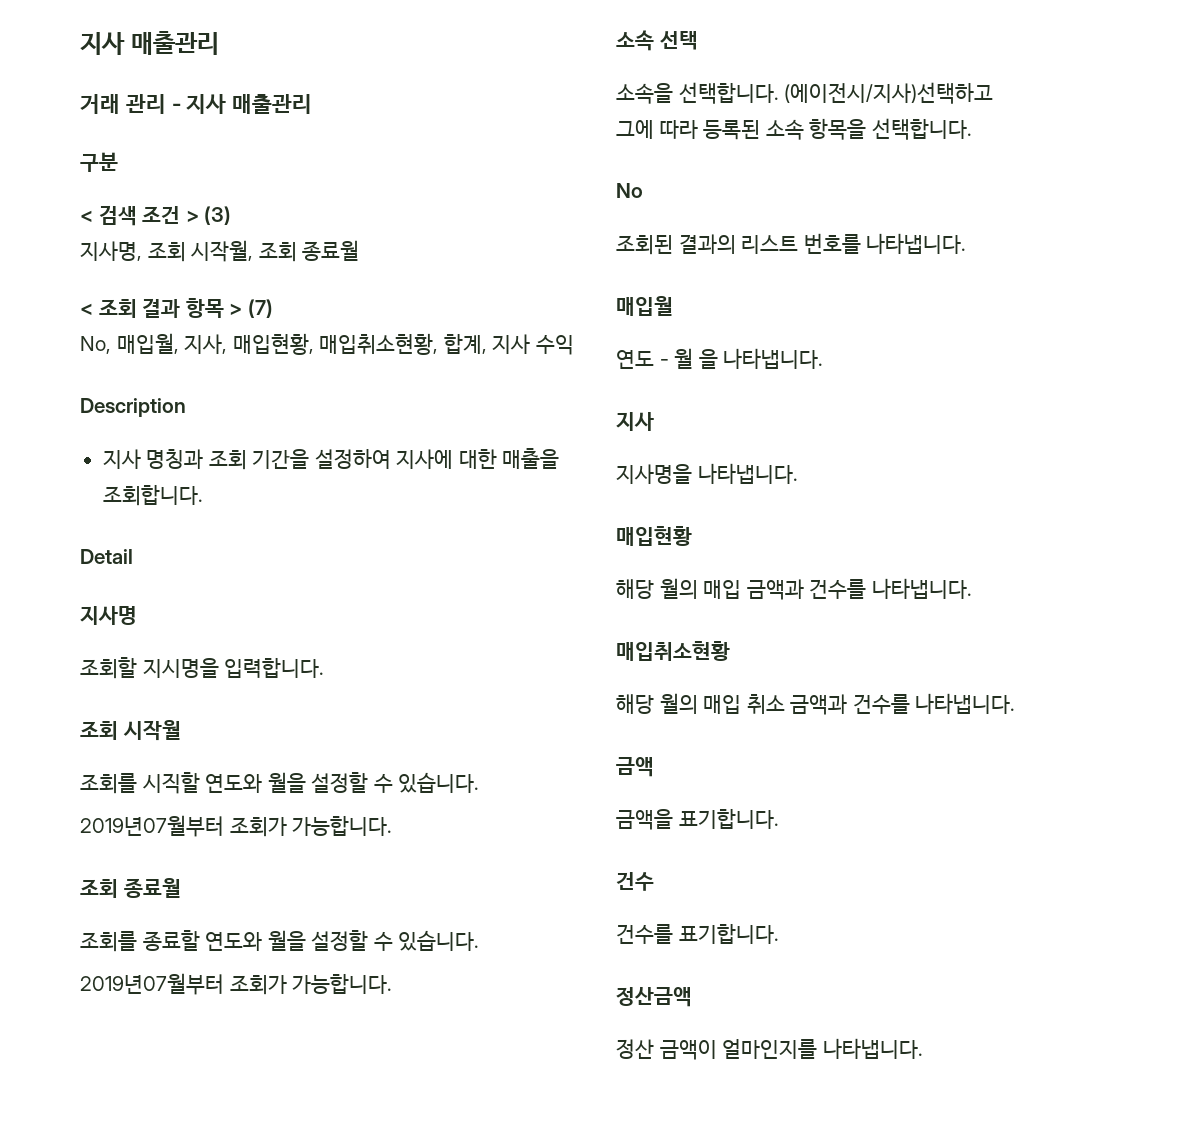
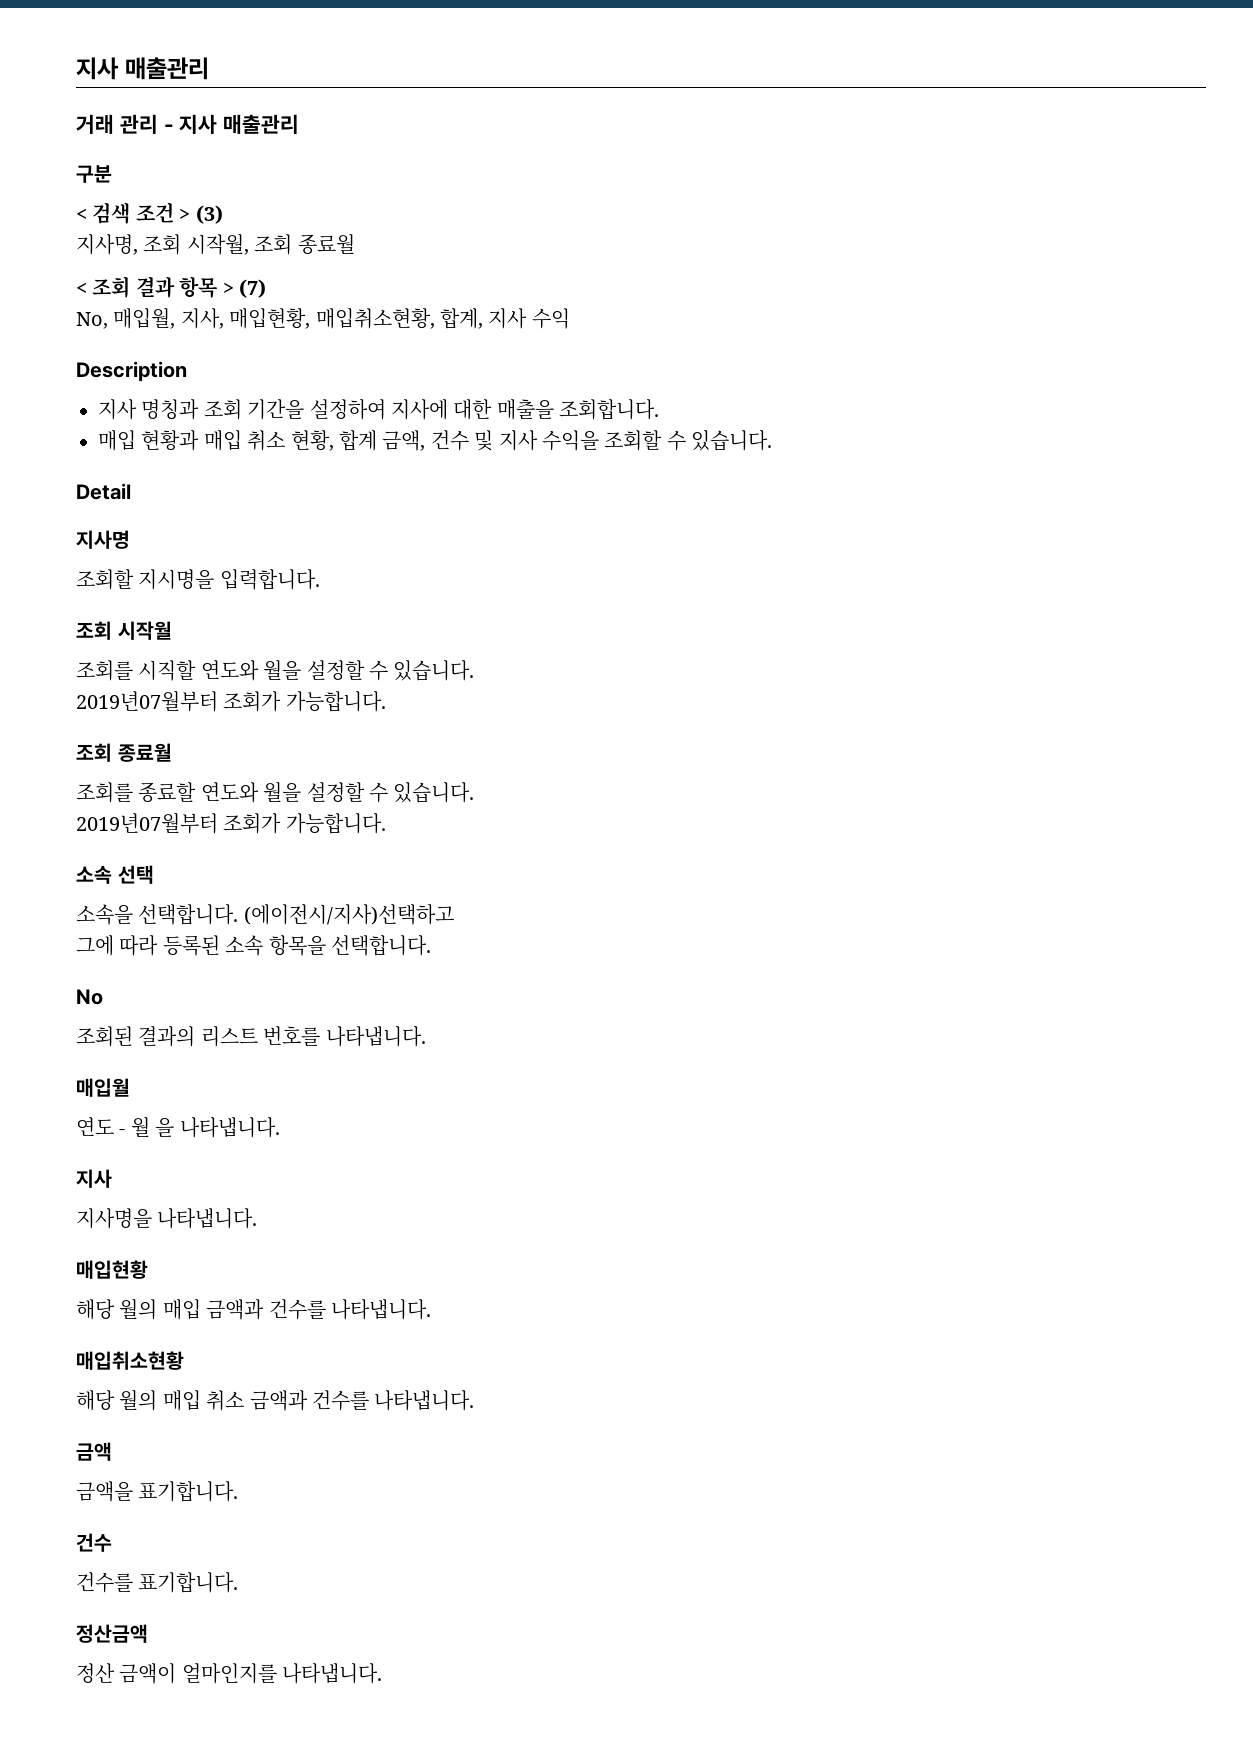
+ 매입 현황과 매입 취소 현황, 합계 금액, 건수 및 지사 수익을 조회할 수 있습니다.

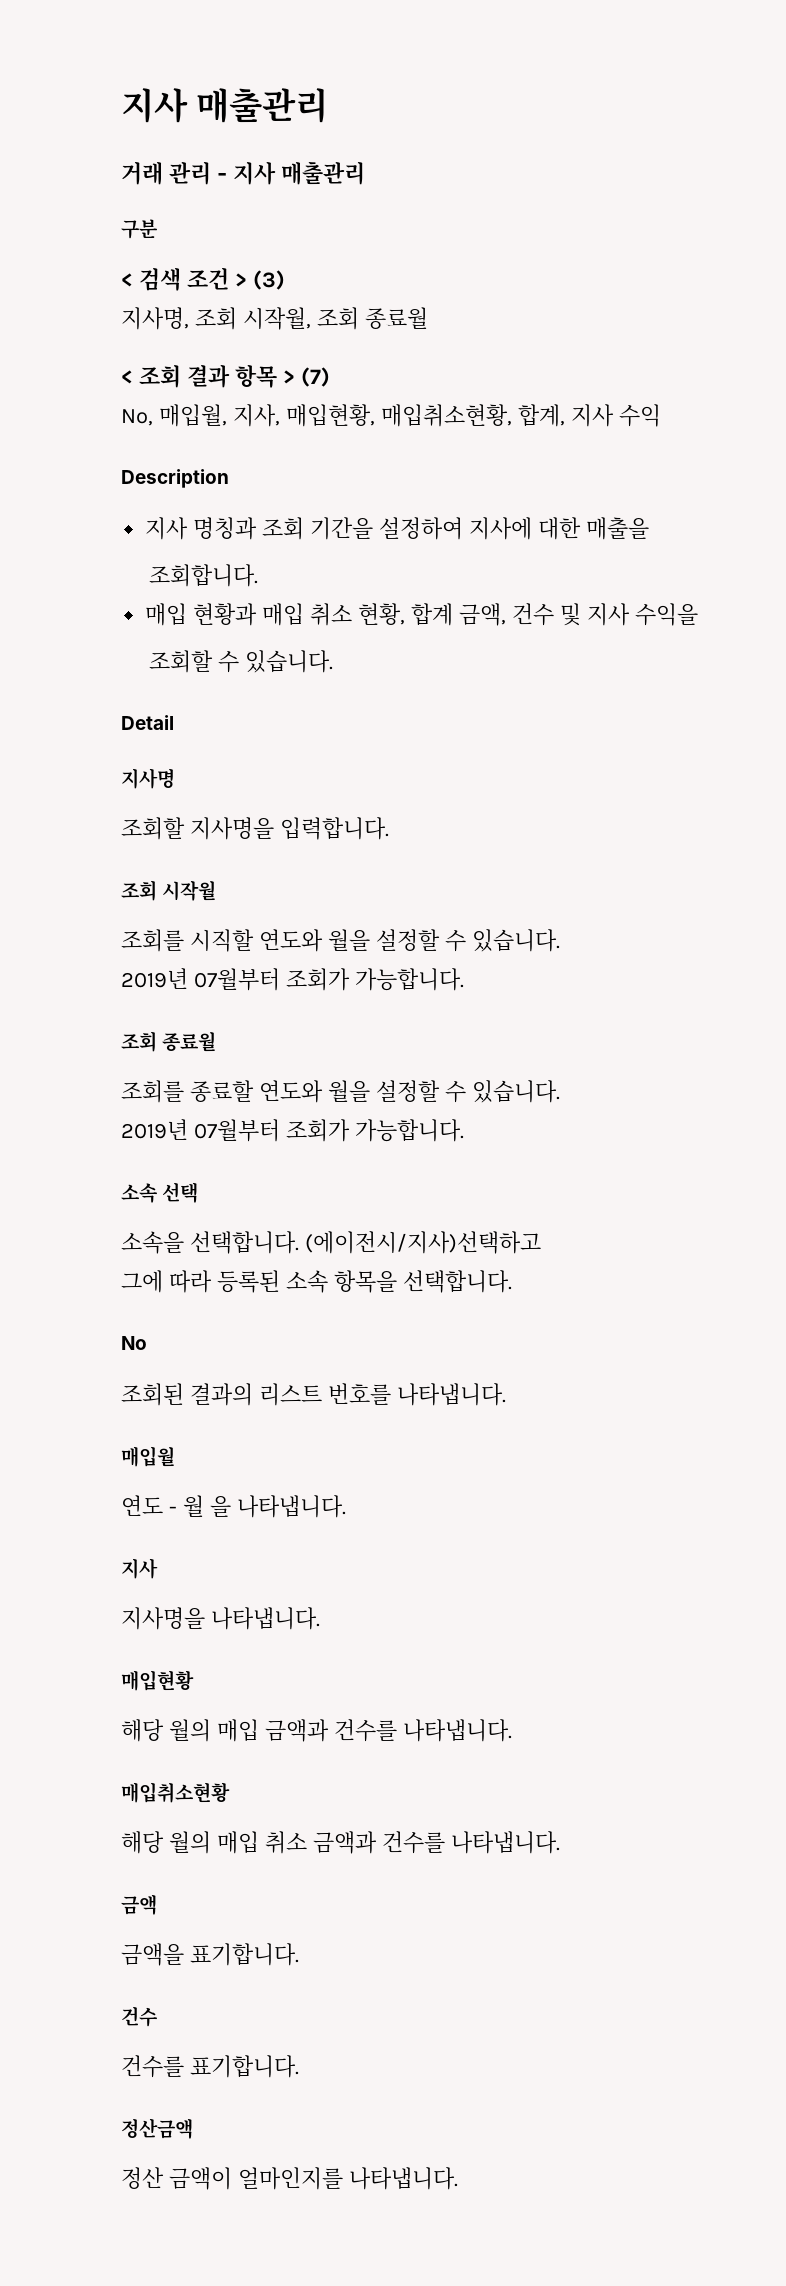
- 지사 명칭과 조회 기간을 설정하여 지사에 대한 매출을 조회합니다.
+ 지사 명칭과 조회 기간을 설정하여 지사에 대한 매출을
+ 조회합니다.
- 매입 현황과 매입 취소 현황, 합계 금액, 건수 및 지사 수익을 조회할 수 있습니다.
+ 매입 현황과 매입 취소 현황, 합계 금액, 건수 및 지사 수익을
+ 조회할 수 있습니다.
- 조회할 지시명을 입력합니다.
+ 조회할 지사명을 입력합니다.
  조회를 시직할 연도와 월을 설정할 수 있습니다.
- 2019년07월부터 조회가 가능합니다.
+ 2019년 07월부터 조회가 가능합니다.
  조회를 종료할 연도와 월을 설정할 수 있습니다.
- 2019년07월부터 조회가 가능합니다.
+ 2019년 07월부터 조회가 가능합니다.

